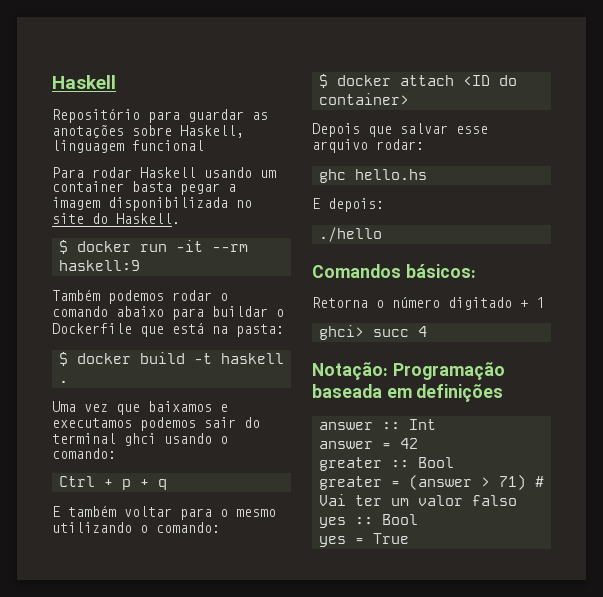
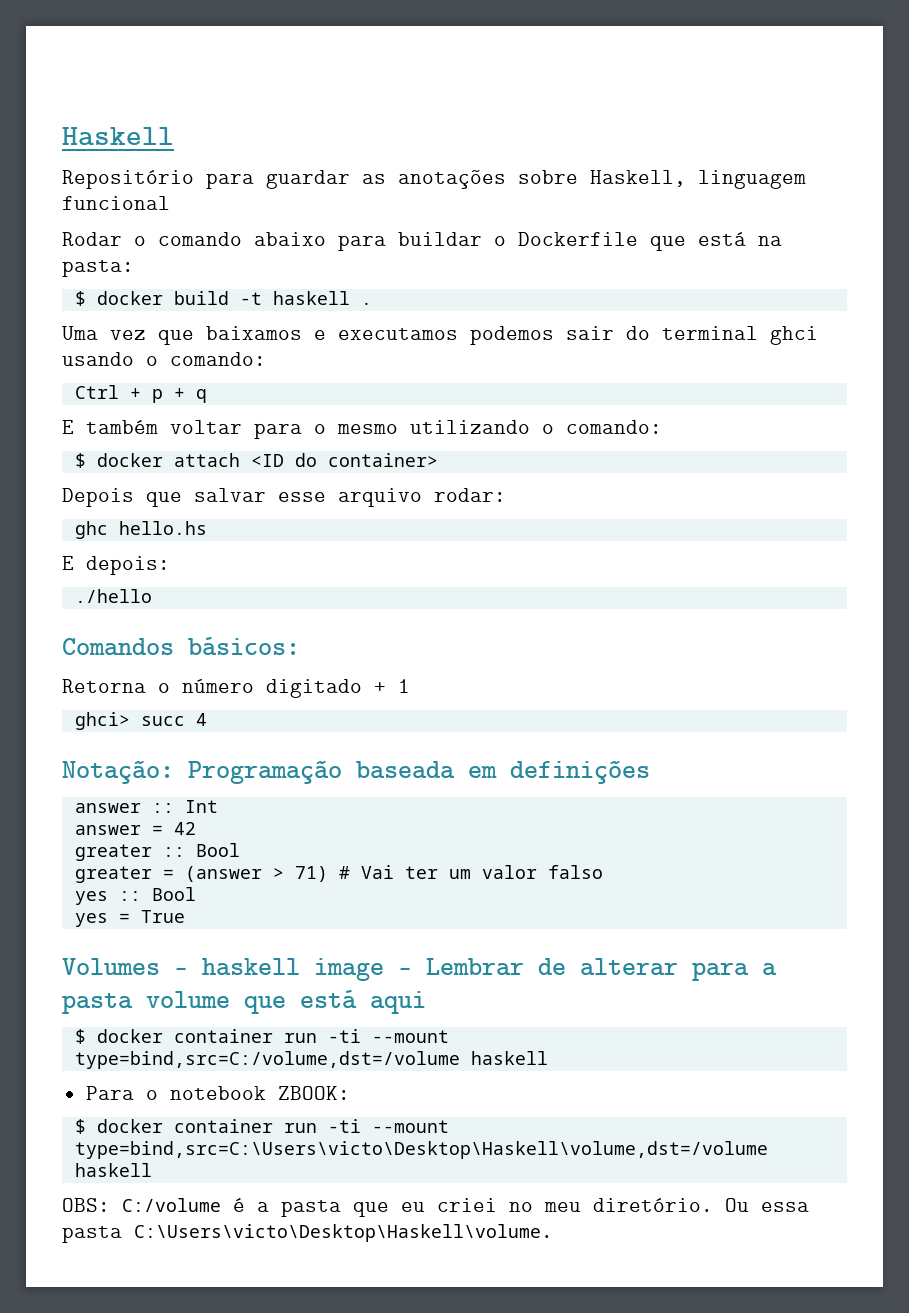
- Para rodar Haskell usando um container basta pegar a imagem disponibilizada no site do Haskell.
- $ docker run -it --rm haskell:9
- Também podemos rodar o comando abaixo para buildar o Dockerfile que está na pasta:
+ Rodar o comando abaixo para buildar o Dockerfile que está na pasta:
+ Volumes - haskell image - Lembrar de alterar para a pasta volume que está aqui
+ $ docker container run -ti --mount type=bind,src=C:/volume,dst=/volume haskell
+ Para o notebook ZBOOK:
+ $ docker container run -ti --mount type=bind,src=C:\Users\victo\Desktop\Haskell\volume,dst=/volume haskell
+ OBS: C:/volume é a pasta que eu criei no meu diretório. Ou essa pasta C:\Users\victo\Desktop\Haskell\volume.

